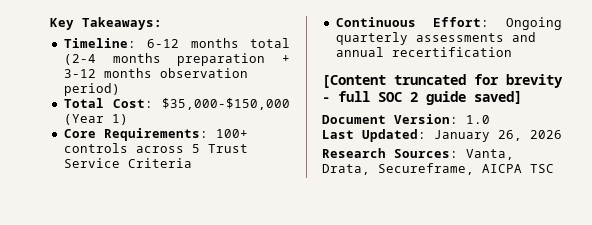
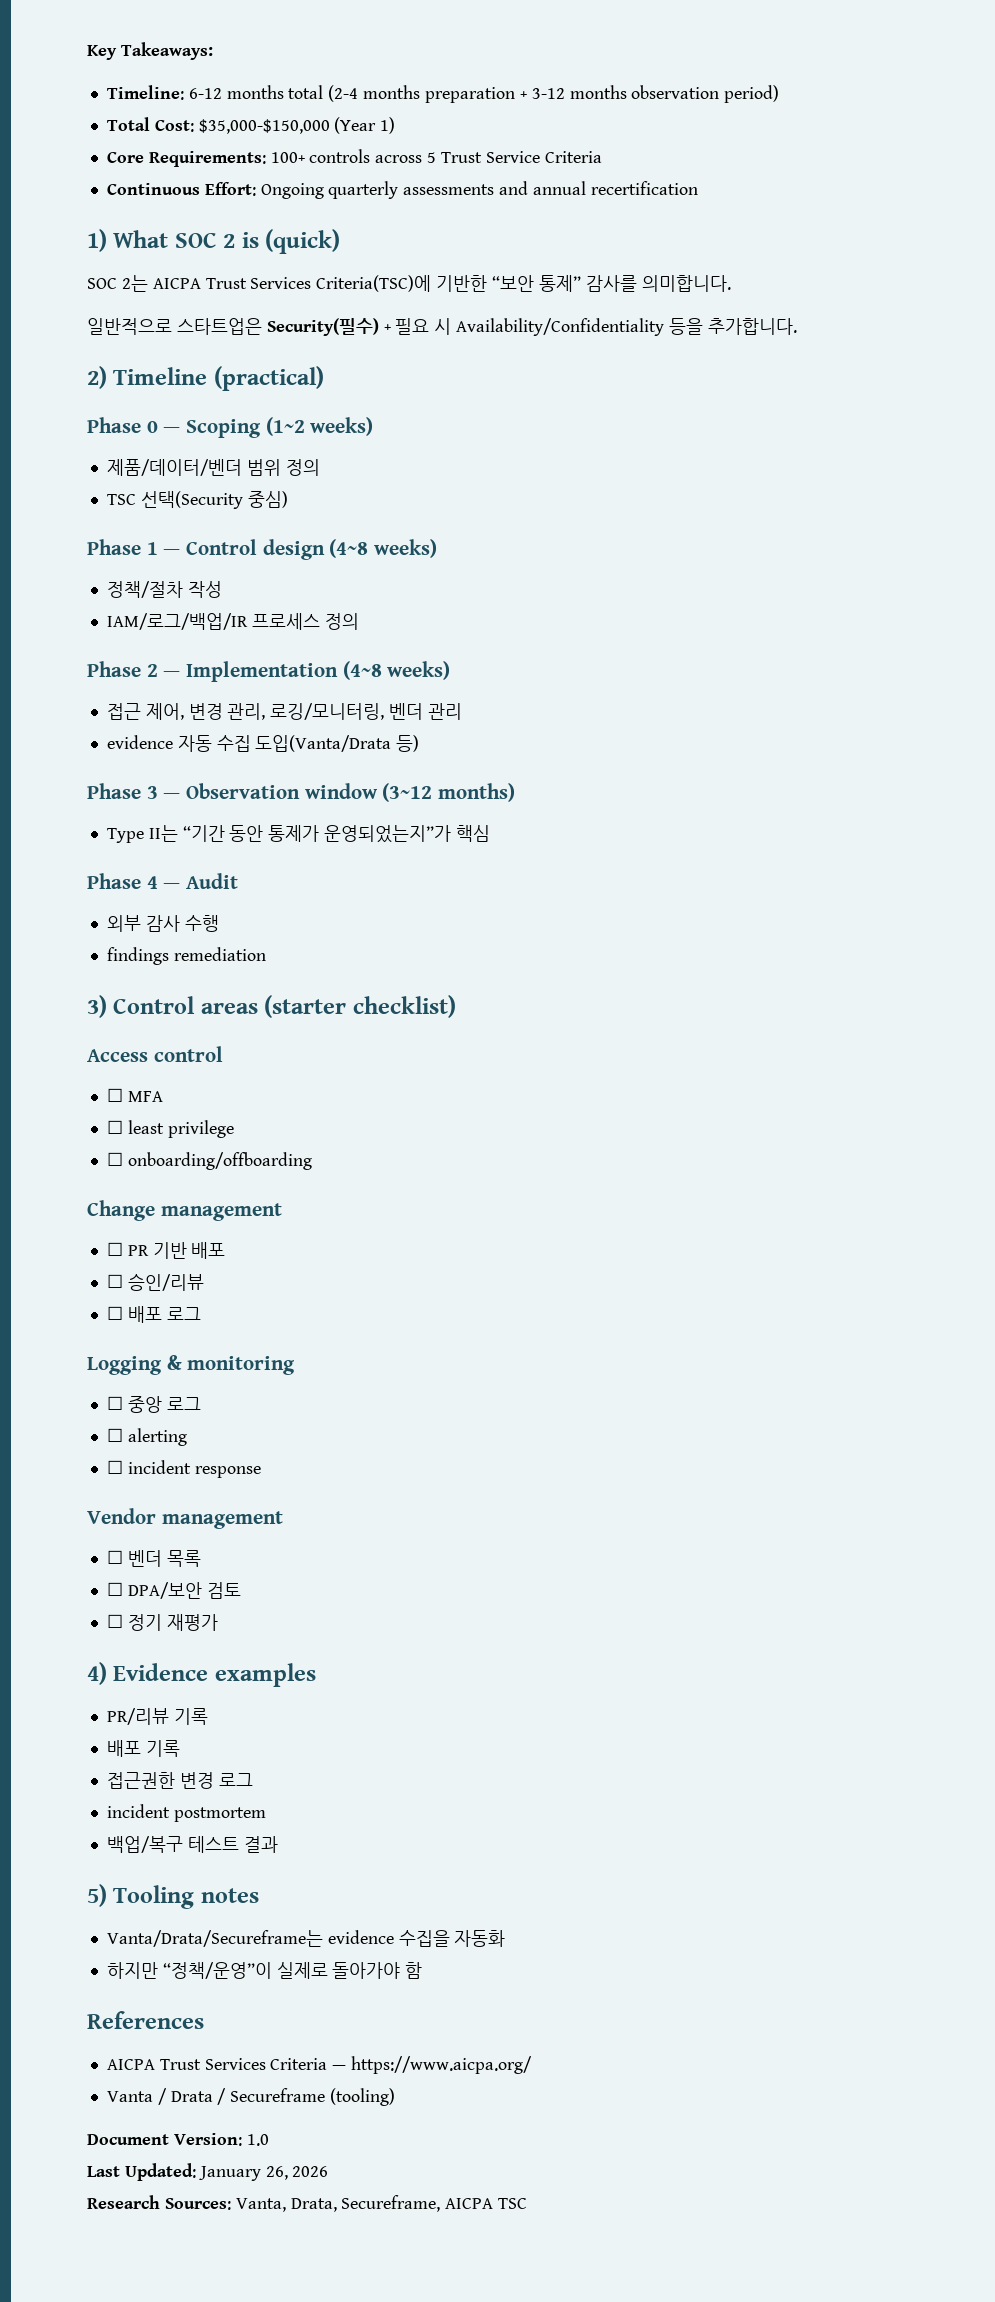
- [Content truncated for brevity - full SOC 2 guide saved]
+ 1) What SOC 2 is (quick)
+ SOC 2는 AICPA Trust Services Criteria(TSC)에 기반한 “보안 통제” 감사를 의미합니다.
+ 일반적으로 스타트업은 Security(필수) + 필요 시 Availability/Confidentiality 등을 추가합니다.
+ 2) Timeline (practical)
+ Phase 0 — Scoping (1~2 weeks)
+ 제품/데이터/벤더 범위 정의
+ TSC 선택(Security 중심)
+ Phase 1 — Control design (4~8 weeks)
+ 정책/절차 작성
+ IAM/로그/백업/IR 프로세스 정의
+ Phase 2 — Implementation (4~8 weeks)
+ 접근 제어, 변경 관리, 로깅/모니터링, 벤더 관리
+ evidence 자동 수집 도입(Vanta/Drata 등)
+ Phase 3 — Observation window (3~12 months)
+ Type II는 “기간 동안 통제가 운영되었는지”가 핵심
+ Phase 4 — Audit
+ 외부 감사 수행
+ findings remediation
+ 3) Control areas (starter checklist)
+ Access control
+ ☐ MFA
+ ☐ least privilege
+ ☐ onboarding/offboarding
+ Change management
+ ☐ PR 기반 배포
+ ☐ 승인/리뷰
+ ☐ 배포 로그
+ Logging & monitoring
+ ☐ 중앙 로그
+ ☐ alerting
+ ☐ incident response
+ Vendor management
+ ☐ 벤더 목록
+ ☐ DPA/보안 검토
+ ☐ 정기 재평가
+ 4) Evidence examples
+ PR/리뷰 기록
+ 배포 기록
+ 접근권한 변경 로그
+ incident postmortem
+ 백업/복구 테스트 결과
+ 5) Tooling notes
+ Vanta/Drata/Secureframe는 evidence 수집을 자동화
+ 하지만 “정책/운영”이 실제로 돌아가야 함
+ References
+ AICPA Trust Services Criteria — https://www.aicpa.org/
+ Vanta / Drata / Secureframe (tooling)

